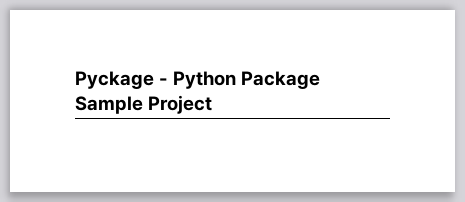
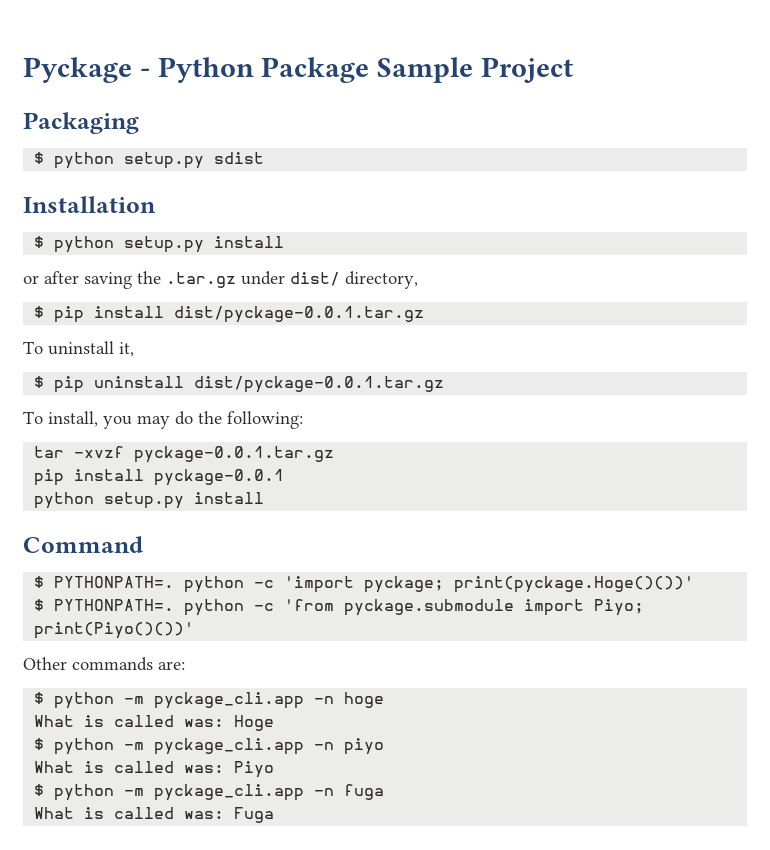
+ Packaging
+ $ python setup.py sdist
+ Installation
+ $ python setup.py install
+ or after saving the .tar.gz under dist/ directory,
+ $ pip install dist/pyckage-0.0.1.tar.gz
+ To uninstall it,
+ $ pip uninstall dist/pyckage-0.0.1.tar.gz
+ To install, you may do the following:
+ tar -xvzf pyckage-0.0.1.tar.gz
+ pip install pyckage-0.0.1
+ python setup.py install
+ Command
+ $ PYTHONPATH=. python -c 'import pyckage; print(pyckage.Hoge()())'
+ $ PYTHONPATH=. python -c 'from pyckage.submodule import Piyo; print(Piyo()())'
+ Other commands are:
+ $ python -m pyckage_cli.app -n hoge
+ What is called was: Hoge
+ $ python -m pyckage_cli.app -n piyo
+ What is called was: Piyo
+ $ python -m pyckage_cli.app -n fuga
+ What is called was: Fuga

